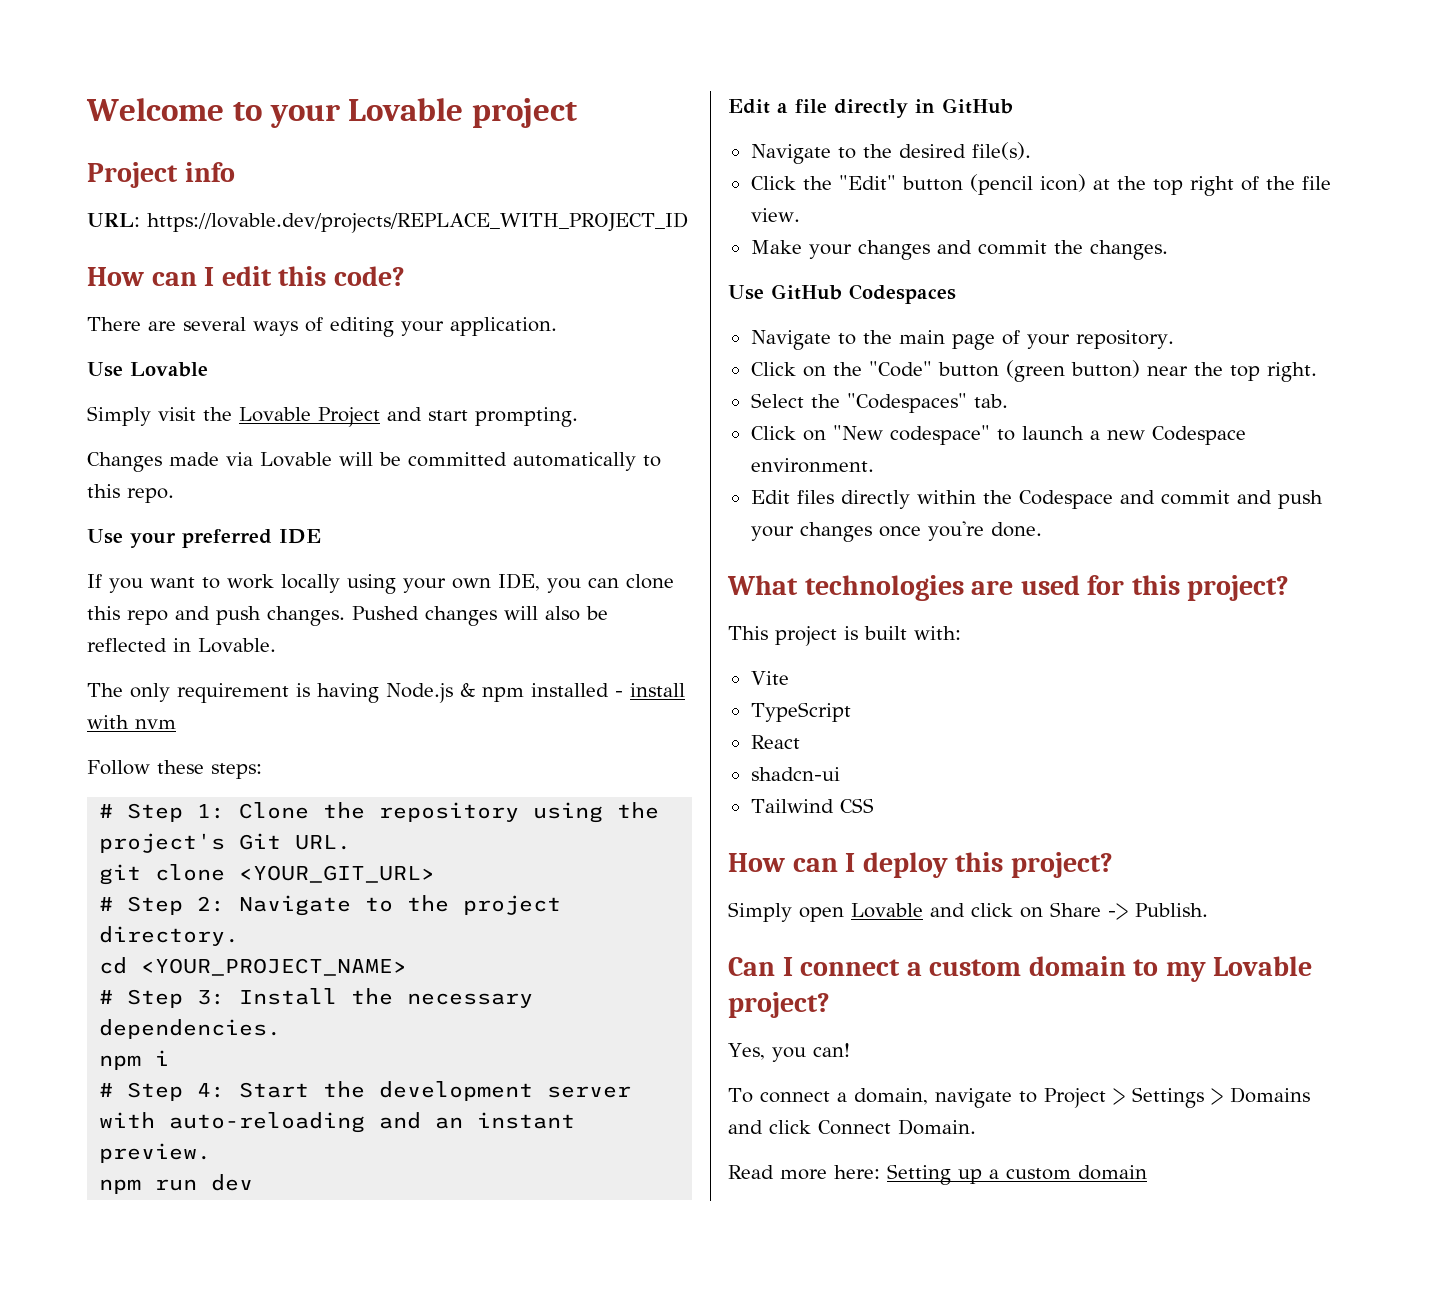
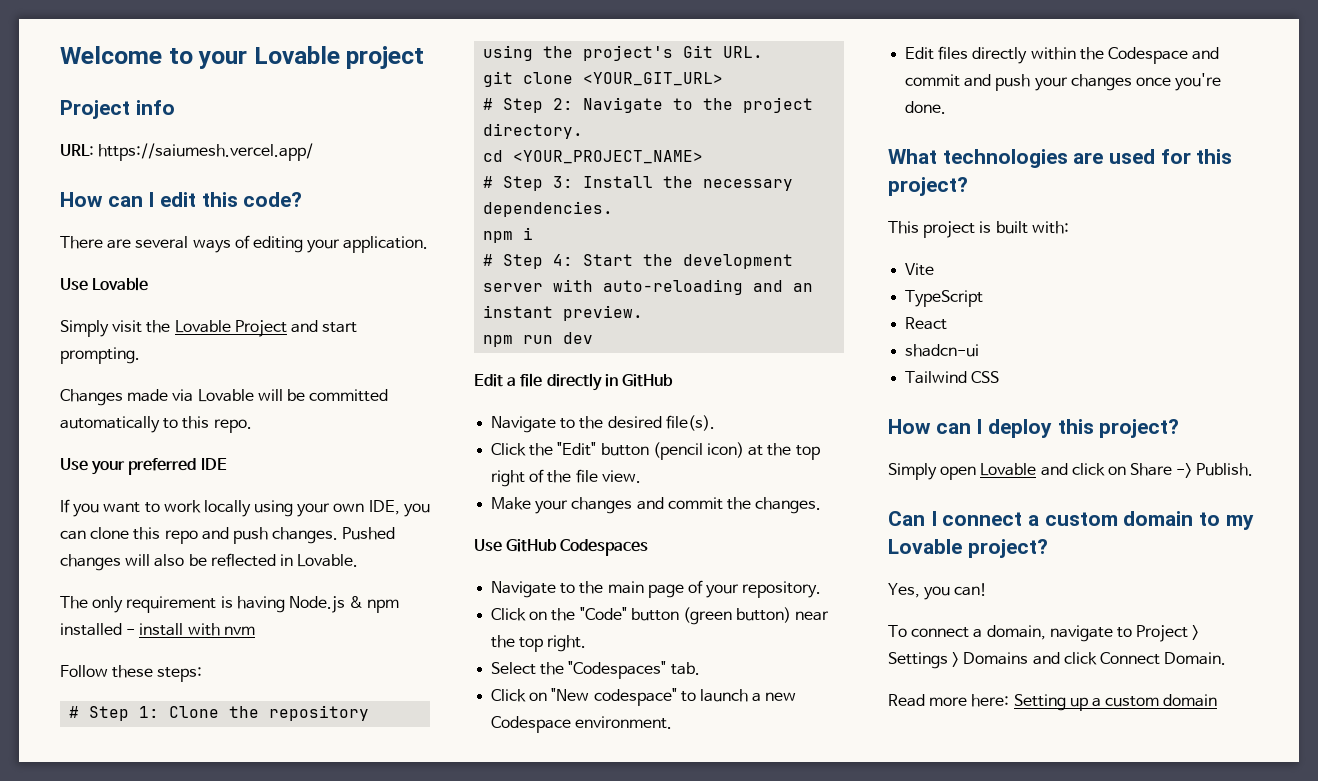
- URL: https://lovable.dev/projects/REPLACE_WITH_PROJECT_ID
+ URL: https://saiumesh.vercel.app/

